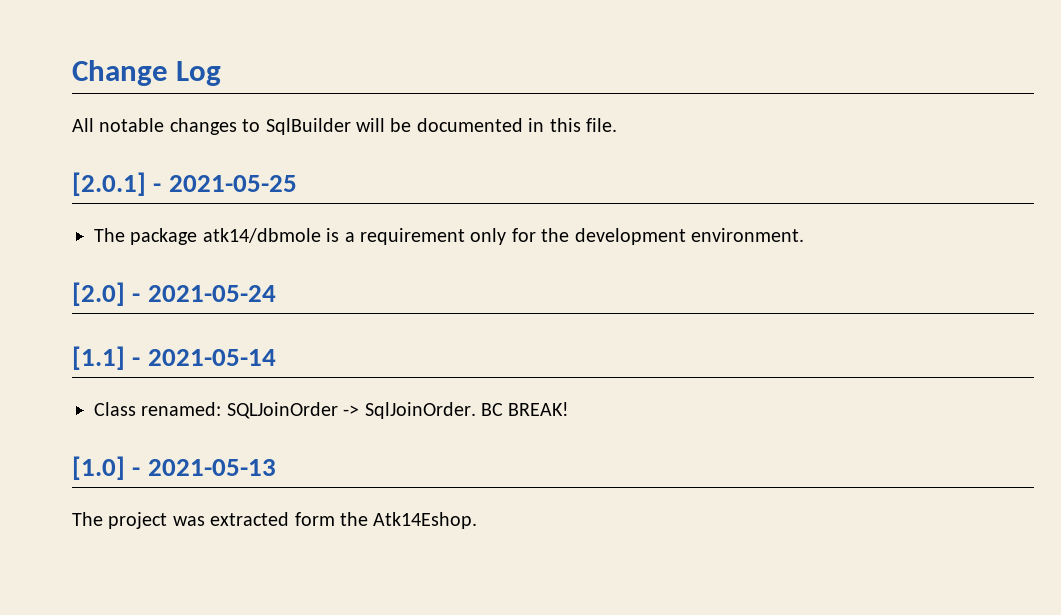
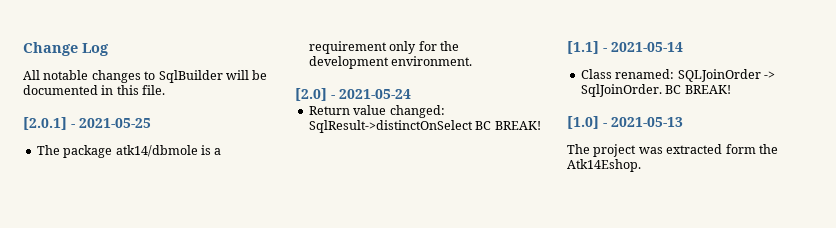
+ Return value changed: SqlResult->distinctOnSelect BC BREAK!

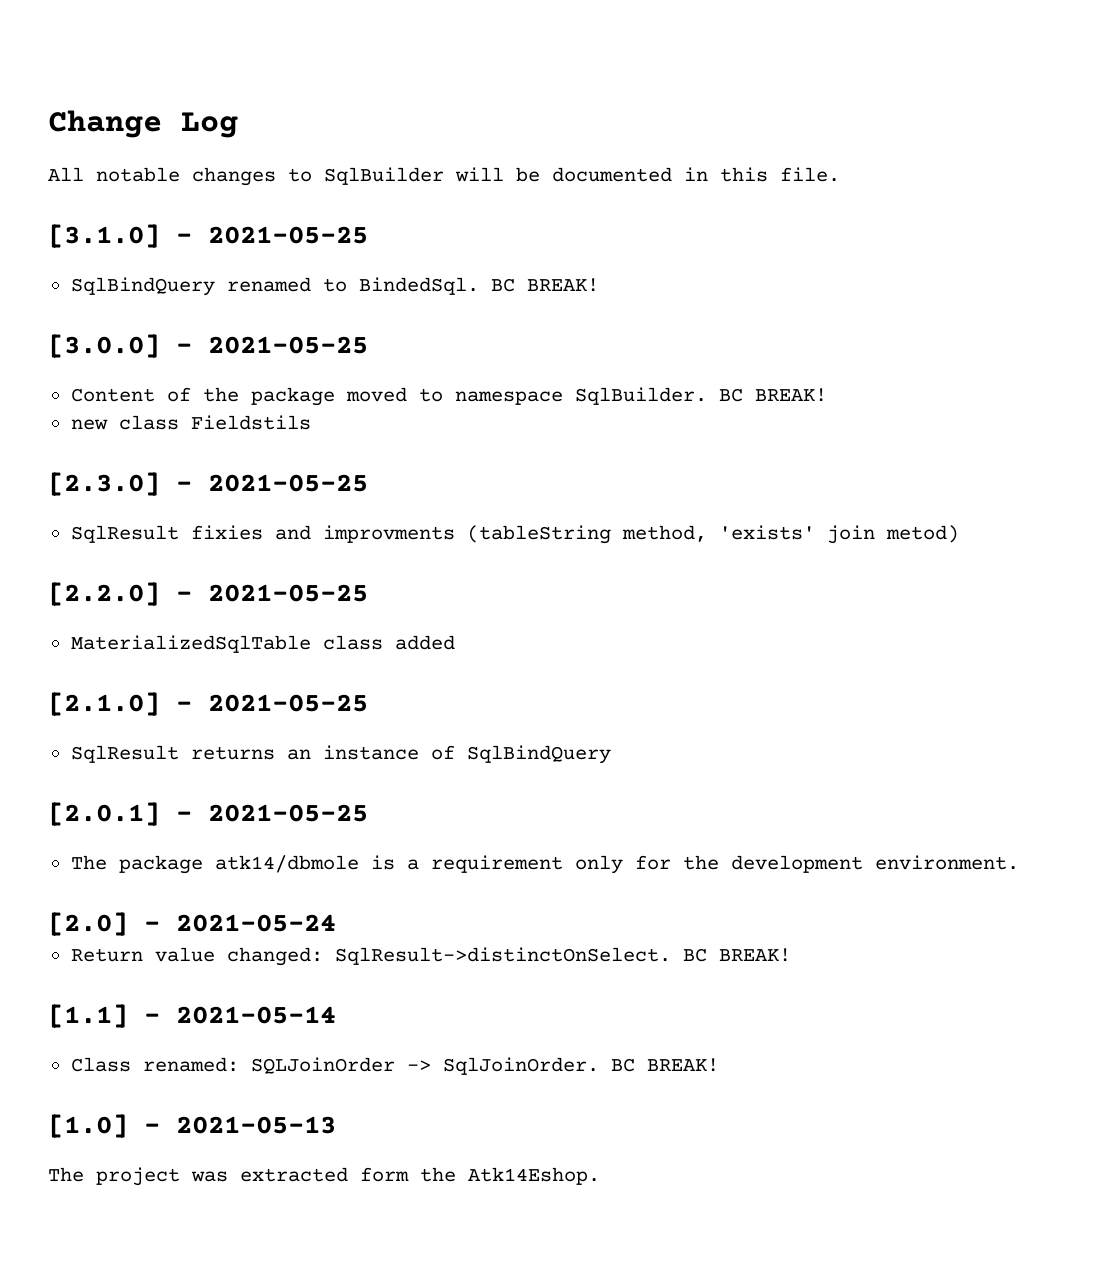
+ [3.1.0] - 2021-05-25
+ SqlBindQuery renamed to BindedSql. BC BREAK!
+ [3.0.0] - 2021-05-25
+ Content of the package moved to namespace SqlBuilder. BC BREAK!
+ new class Fieldstils
+ [2.3.0] - 2021-05-25
+ SqlResult fixies and improvments (tableString method, 'exists' join metod)
+ [2.2.0] - 2021-05-25
+ MaterializedSqlTable class added
+ [2.1.0] - 2021-05-25
+ SqlResult returns an instance of SqlBindQuery
- Return value changed: SqlResult->distinctOnSelect BC BREAK!
+ Return value changed: SqlResult->distinctOnSelect. BC BREAK!

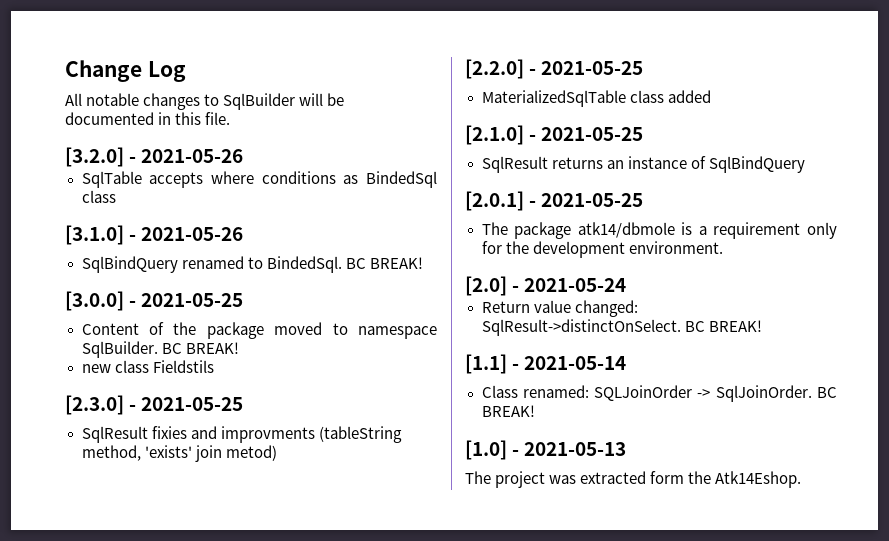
+ [3.2.0] - 2021-05-26
+ SqlTable accepts where conditions as BindedSql class
- [3.1.0] - 2021-05-25
+ [3.1.0] - 2021-05-26

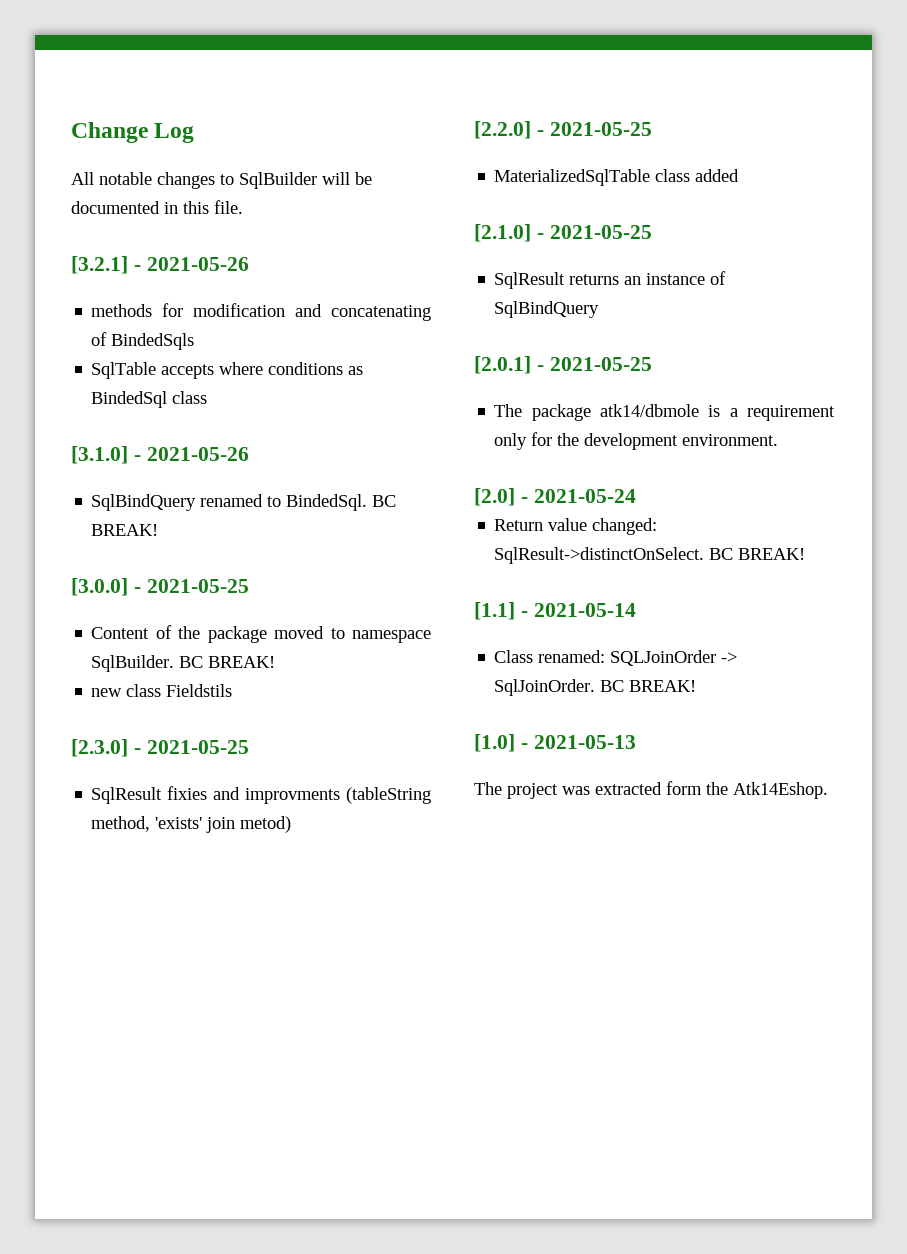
- [3.2.0] - 2021-05-26
+ [3.2.1] - 2021-05-26
+ methods for modification and concatenating of BindedSqls

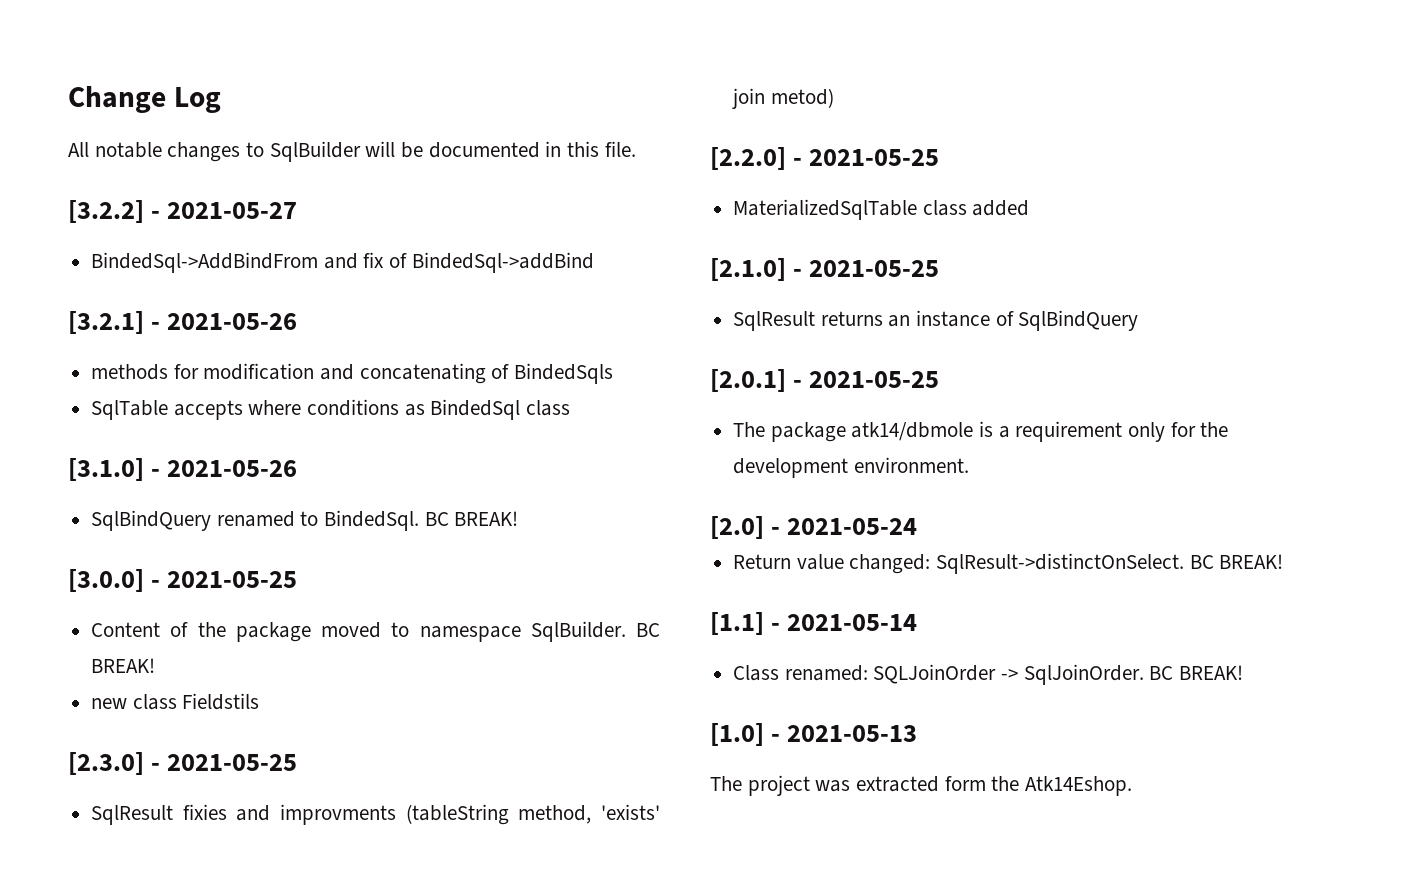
+ [3.2.2] - 2021-05-27
+ BindedSql->AddBindFrom and fix of BindedSql->addBind

